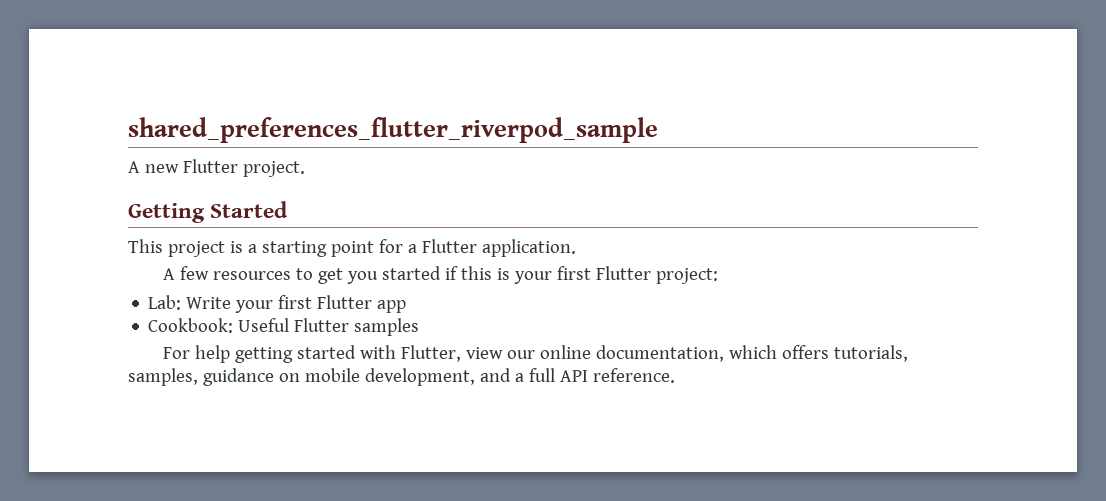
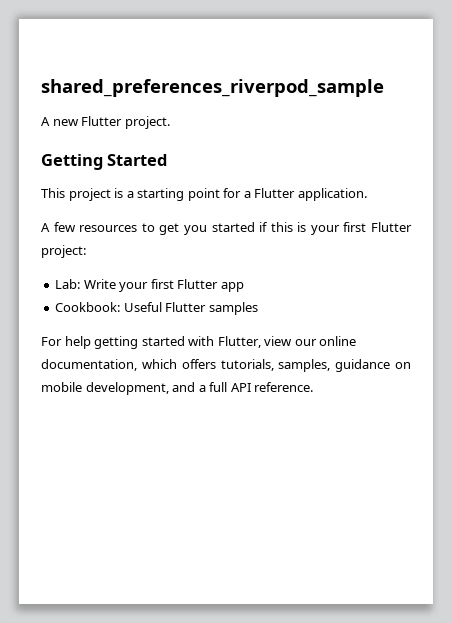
- shared_preferences_flutter_riverpod_sample
+ shared_preferences_riverpod_sample

